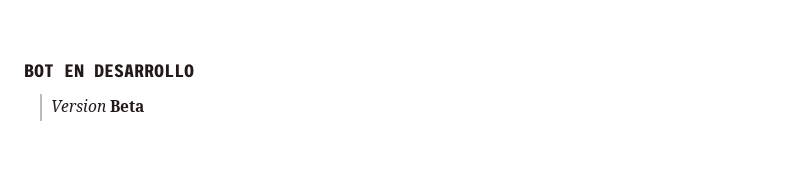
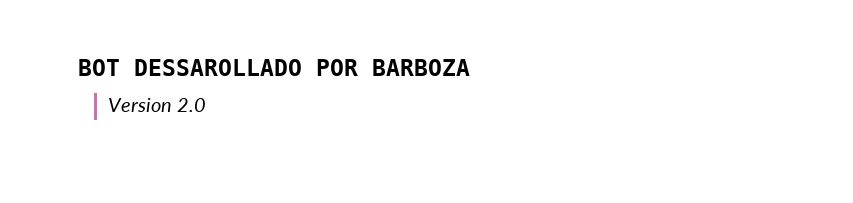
- BOT EN DESARROLLO
+ BOT DESSAROLLADO POR BARBOZA
- Version Beta
+ Version 2.0

